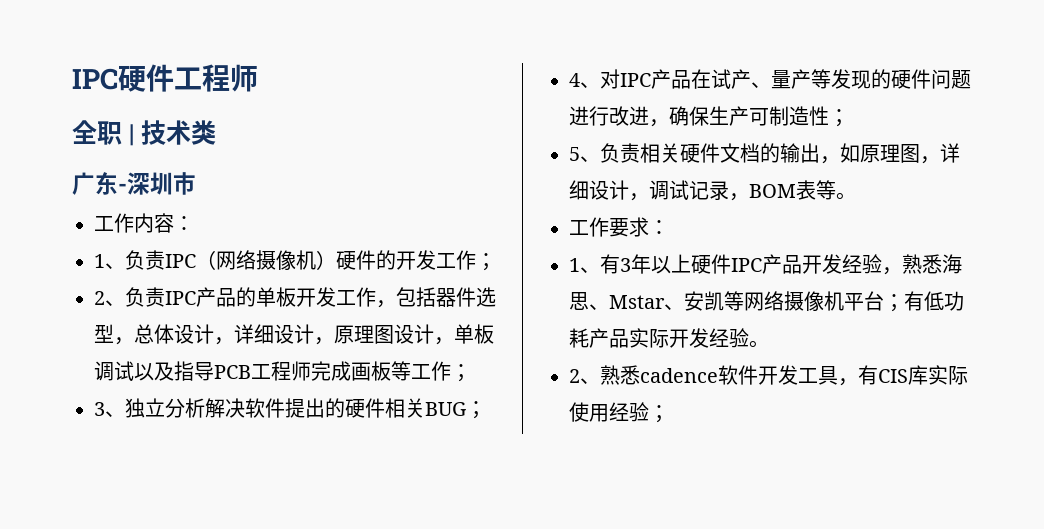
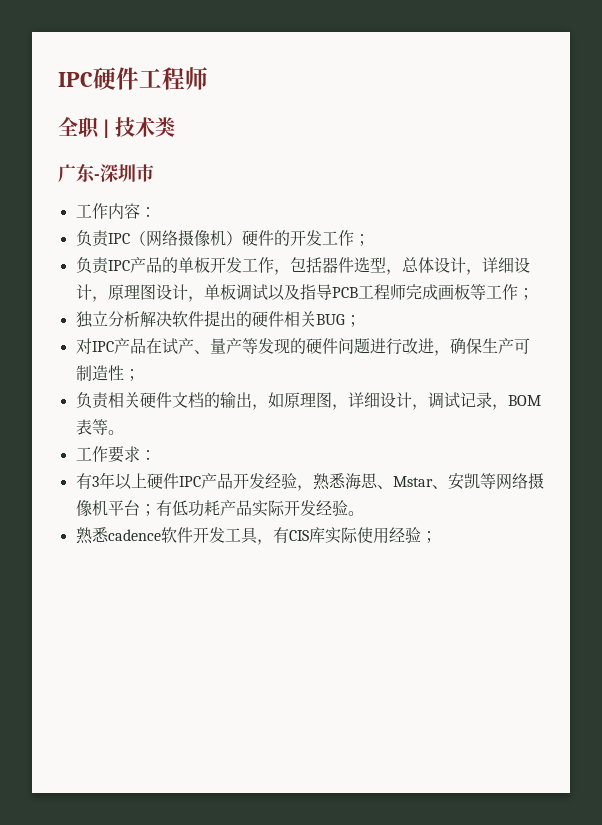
- 1、负责IPC（网络摄像机）硬件的开发工作；
+ 负责IPC（网络摄像机）硬件的开发工作；
- 2、负责IPC产品的单板开发工作，包括器件选型，总体设计，详细设计，原理图设计，单板调试以及指导PCB工程师完成画板等工作；
+ 负责IPC产品的单板开发工作，包括器件选型，总体设计，详细设计，原理图设计，单板调试以及指导PCB工程师完成画板等工作；
- 3、独立分析解决软件提出的硬件相关BUG；
+ 独立分析解决软件提出的硬件相关BUG；
- 4、对IPC产品在试产、量产等发现的硬件问题进行改进，确保生产可制造性；
+ 对IPC产品在试产、量产等发现的硬件问题进行改进，确保生产可制造性；
- 5、负责相关硬件文档的输出，如原理图，详细设计，调试记录，BOM表等。
+ 负责相关硬件文档的输出，如原理图，详细设计，调试记录，BOM表等。
- 1、有3年以上硬件IPC产品开发经验，熟悉海思、Mstar、安凯等网络摄像机平台；有低功耗产品实际开发经验。
+ 有3年以上硬件IPC产品开发经验，熟悉海思、Mstar、安凯等网络摄像机平台；有低功耗产品实际开发经验。
- 2、熟悉cadence软件开发工具，有CIS库实际使用经验；
+ 熟悉cadence软件开发工具，有CIS库实际使用经验；

